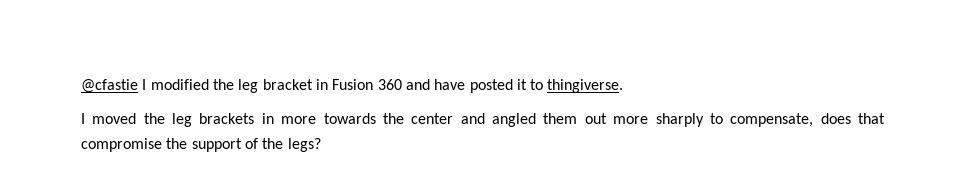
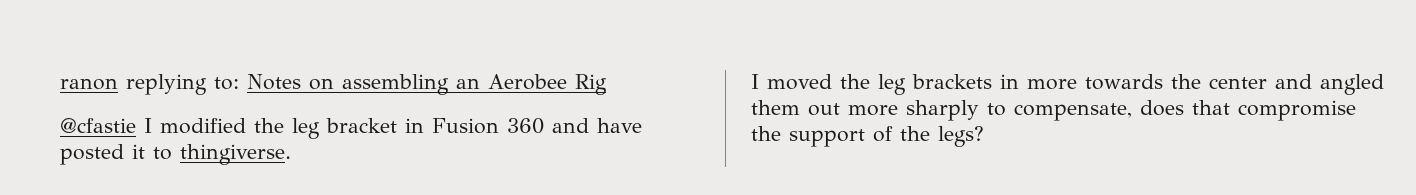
+ ranon replying to: Notes on assembling an Aerobee Rig

